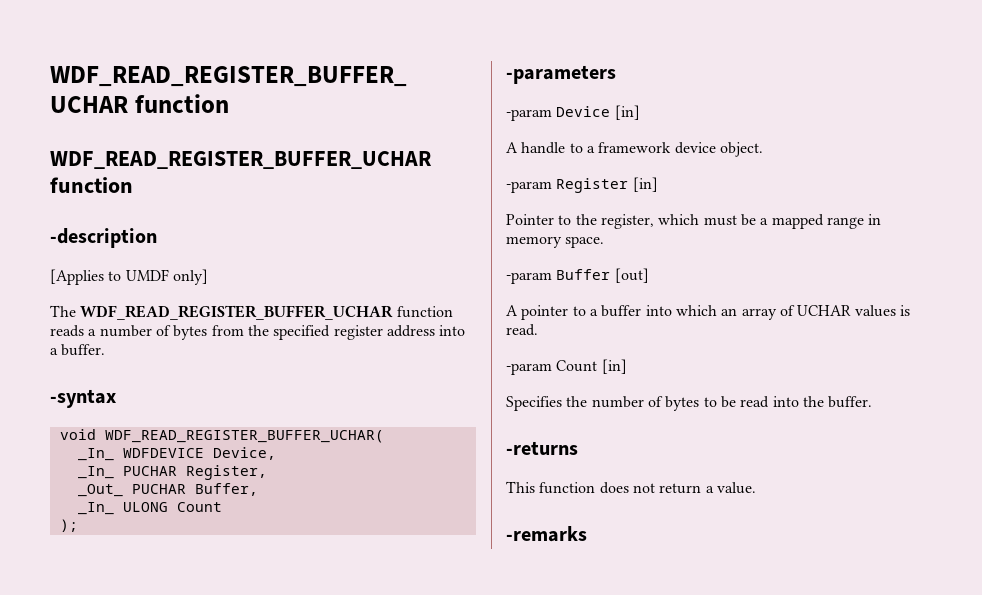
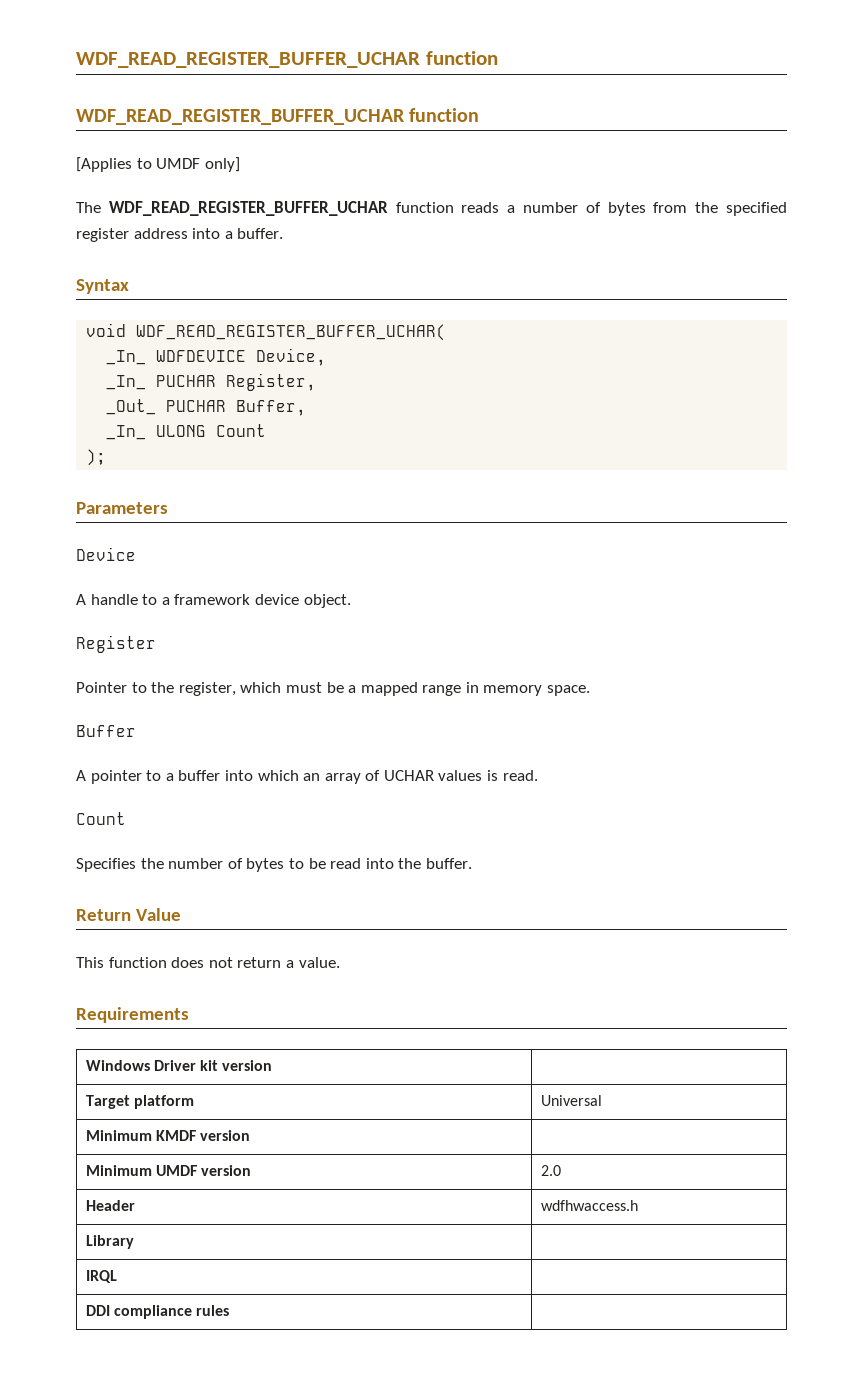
- -description
- -syntax
+ Syntax
- -parameters
- -param Device [in]
+ Parameters
+ Device
- -param Register [in]
+ Register
- -param Buffer [out]
+ Buffer
  A pointer to a buffer into which an array of UCHAR values is read.
- -param Count [in]
+ Count
- -returns
+ Return Value
- -remarks
+ Requirements
+ Windows Driver kit version |
+ Target platform | Universal
+ Minimum KMDF version |
+ Minimum UMDF version | 2.0
+ Header | wdfhwaccess.h
+ Library |
+ IRQL |
+ DDI compliance rules |

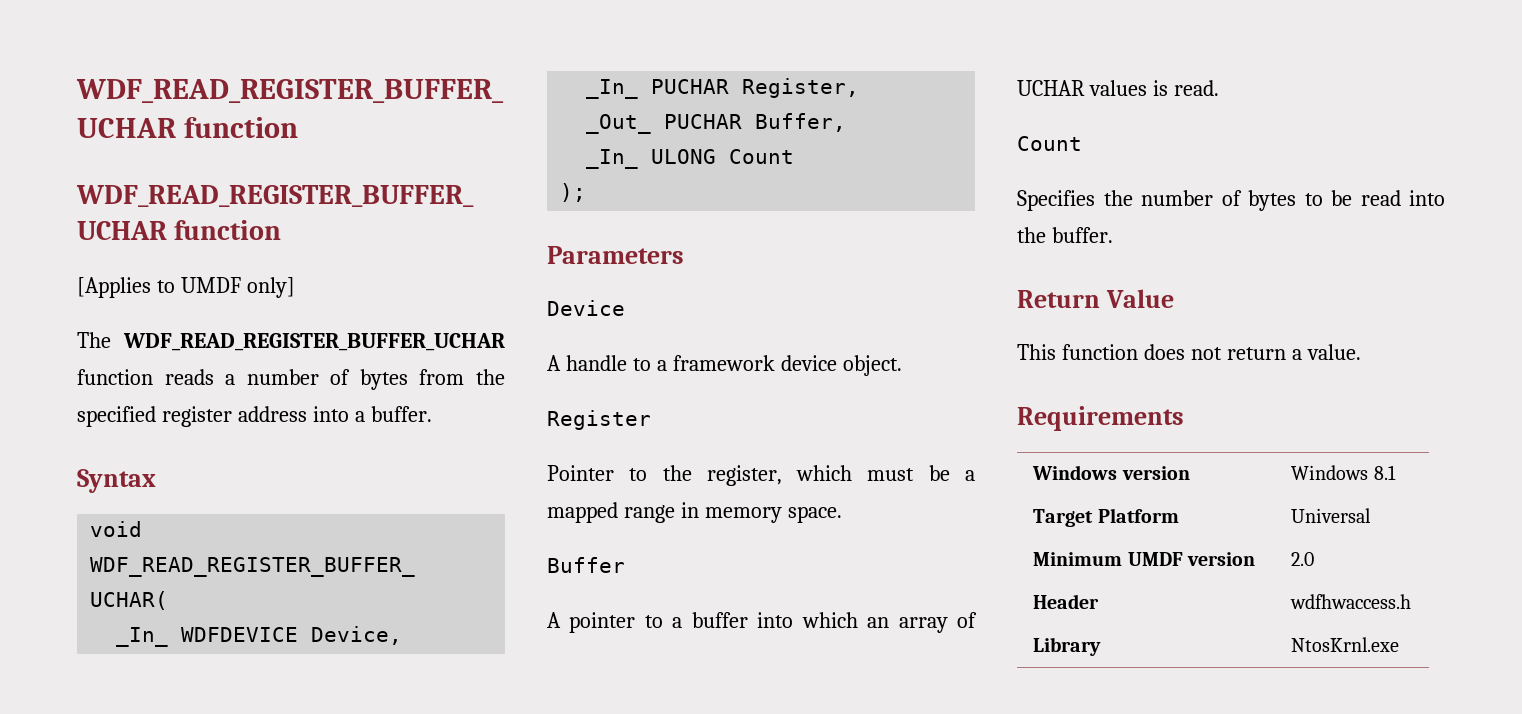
- Windows Driver kit version |
+ Windows version | Windows 8.1
- Target platform | Universal
+ Target Platform | Universal
- Minimum KMDF version |
- Library |
- IRQL |
- DDI compliance rules |
+ Library | NtosKrnl.exe

